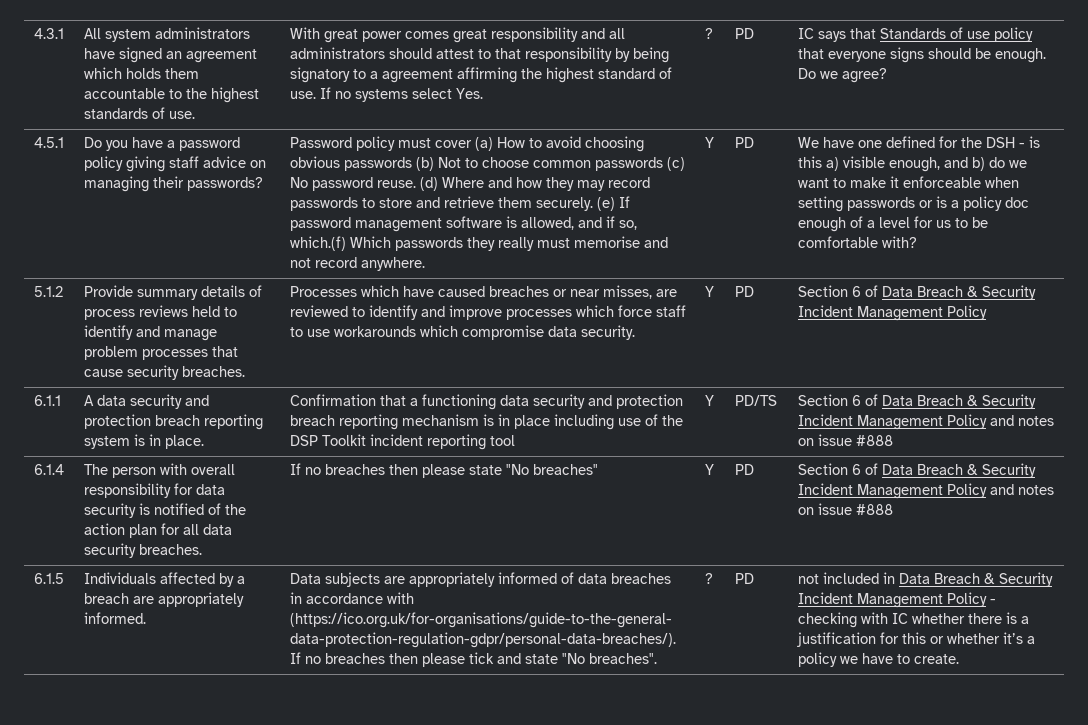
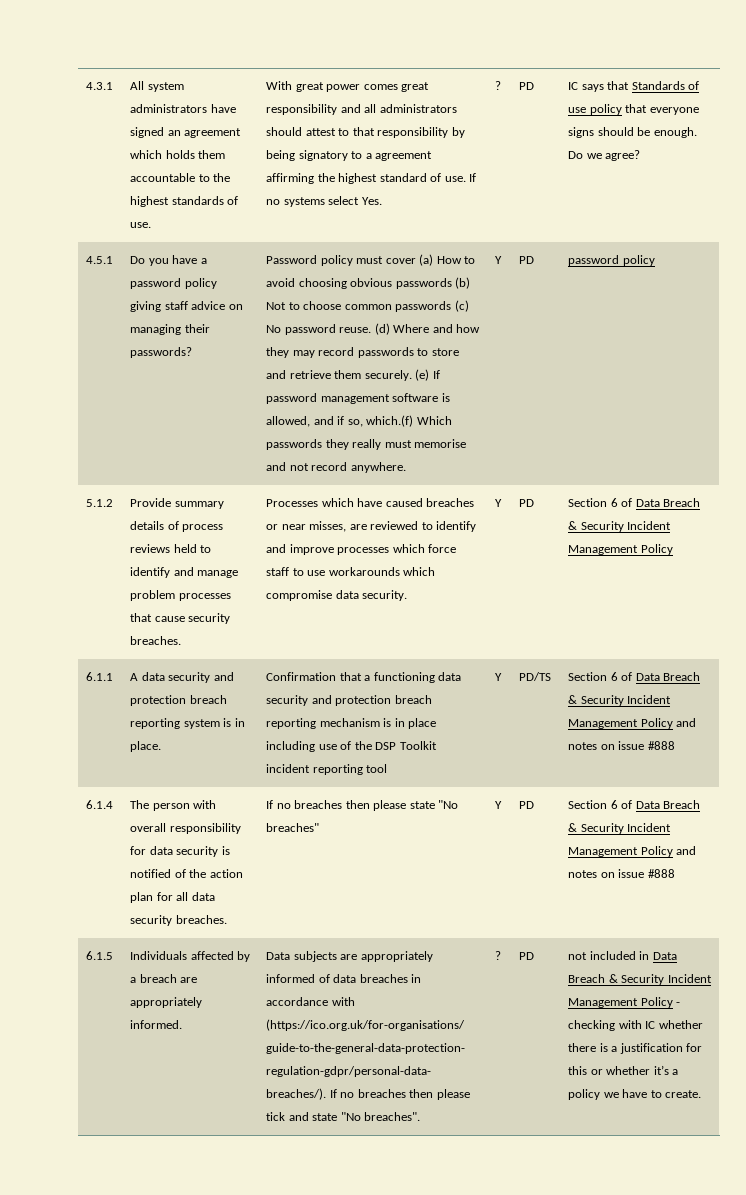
- PD | We have one defined for the DSH - is this a) visible enough, and b) do we want to make it enforceable when setting passwords or is a policy doc enough of a level for us to be comfortable with?
+ PD | password policy

